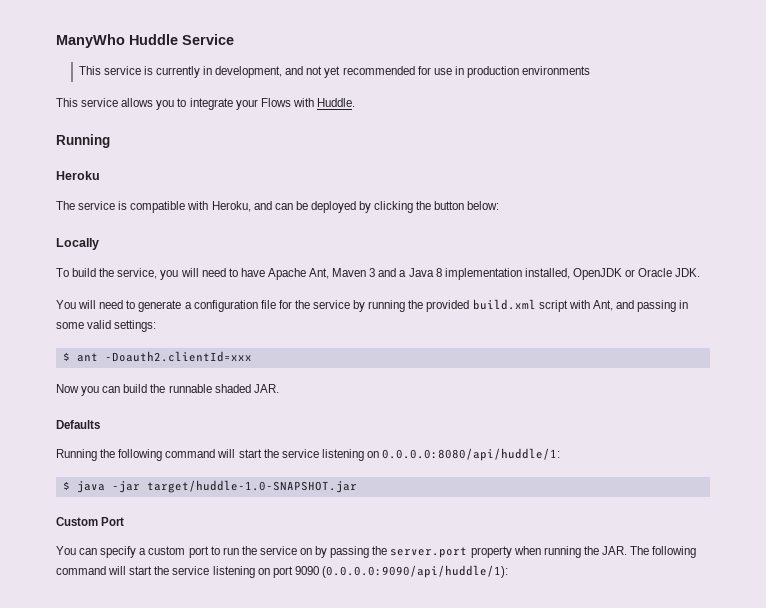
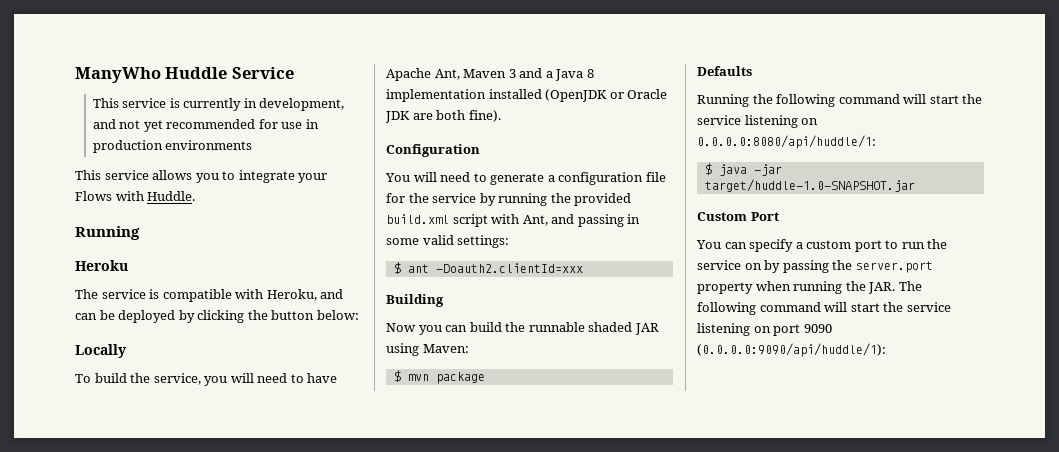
- To build the service, you will need to have Apache Ant, Maven 3 and a Java 8 implementation installed, OpenJDK or Oracle JDK.
+ To build the service, you will need to have Apache Ant, Maven 3 and a Java 8 implementation installed (OpenJDK or Oracle JDK are both fine).
+ Configuration
+ Building
- Now you can build the runnable shaded JAR.
+ Now you can build the runnable shaded JAR using Maven:
+ $ mvn package

